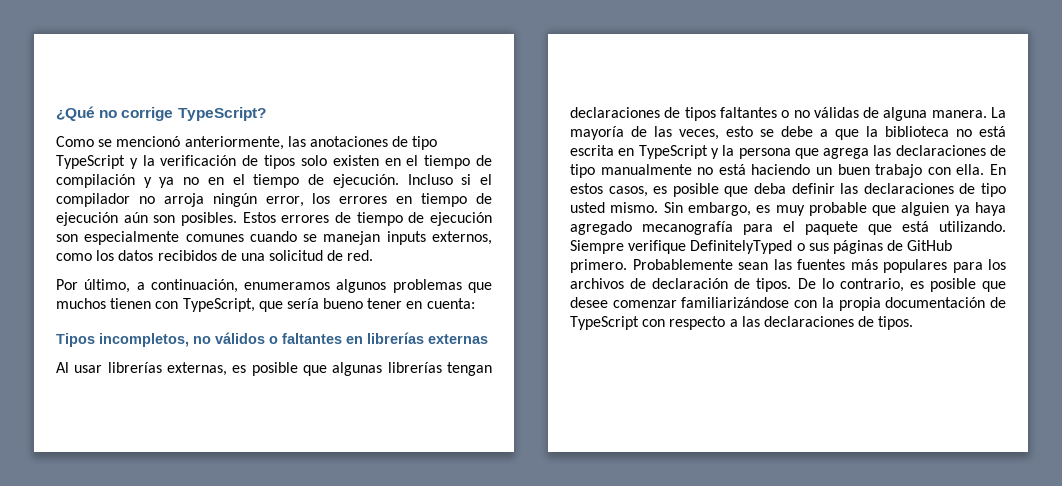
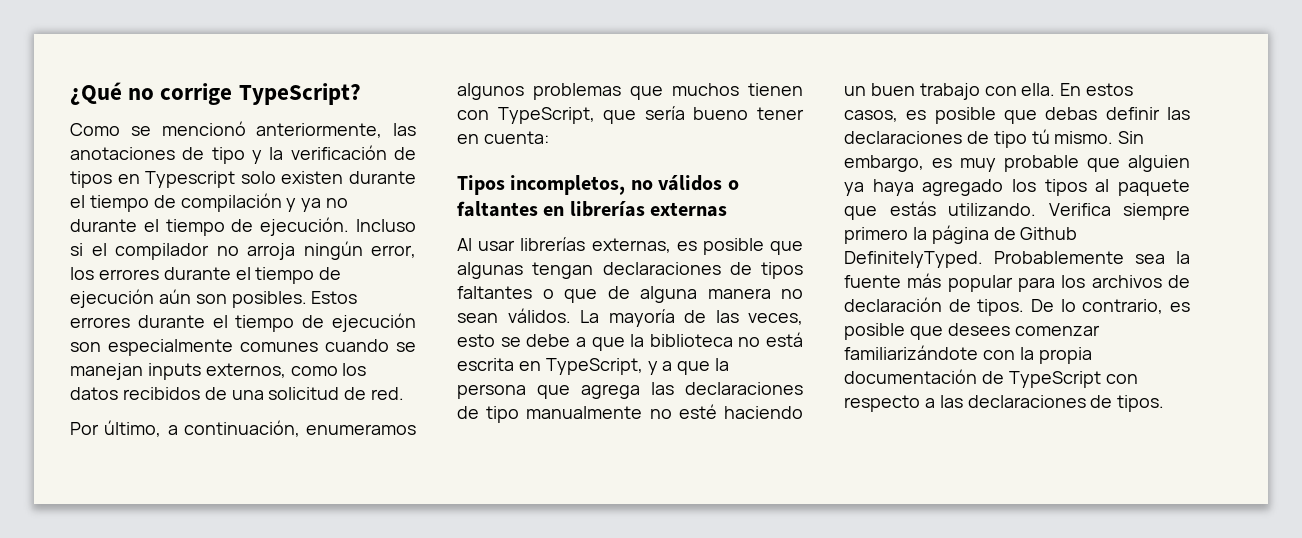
- Como se mencionó anteriormente, las anotaciones de tipo TypeScript y la verificación de tipos solo existen en el tiempo de compilación y ya no en el tiempo de ejecución.
+ Como se mencionó anteriormente, las anotaciones de tipo y la verificación de tipos en Typescript solo existen durante el tiempo de compilación y ya no durante el tiempo de ejecución.
- Incluso si el compilador no arroja ningún error, los errores en tiempo de ejecución aún son posibles.
+ Incluso si el compilador no arroja ningún error, los errores durante el tiempo de ejecución aún son posibles.
- Estos errores de tiempo de ejecución son especialmente comunes cuando se manejan inputs externos, como los datos recibidos de una solicitud de red.
+ Estos errores durante el tiempo de ejecución son especialmente comunes cuando se manejan inputs externos, como los datos recibidos de una solicitud de red.
- Al usar librerías externas, es posible que algunas librerías tengan declaraciones de tipos faltantes o no válidas de alguna manera.
+ Al usar librerías externas, es posible que algunas tengan declaraciones de tipos faltantes o que de alguna manera no sean válidos.
- La mayoría de las veces, esto se debe a que la biblioteca no está escrita en TypeScript y la persona que agrega las declaraciones de tipo manualmente no está haciendo un buen trabajo con ella.
+ La mayoría de las veces, esto se debe a que la biblioteca no está escrita en TypeScript, y a que la persona que agrega las declaraciones de tipo manualmente no esté haciendo un buen trabajo con ella.
- En estos casos, es posible que deba definir las declaraciones de tipo usted mismo.
+ En estos casos, es posible que debas definir las declaraciones de tipo tú mismo.
- Sin embargo, es muy probable que alguien ya haya agregado mecanografía para el paquete que está utilizando. Siempre verifique DefinitelyTyped o sus páginas de GitHub primero. Probablemente sean las fuentes más populares para los archivos de declaración de tipos.
+ Sin embargo, es muy probable que alguien ya haya agregado los tipos al paquete que estás utilizando. Verifica siempre primero la página de Github DefinitelyTyped. Probablemente sea la fuente más popular para los archivos de declaración de tipos.
- De lo contrario, es posible que desee comenzar familiarizándose con la propia documentación de TypeScript con respecto a las declaraciones de tipos.
+ De lo contrario, es posible que desees comenzar familiarizándote con la propia documentación de TypeScript con respecto a las declaraciones de tipos.

